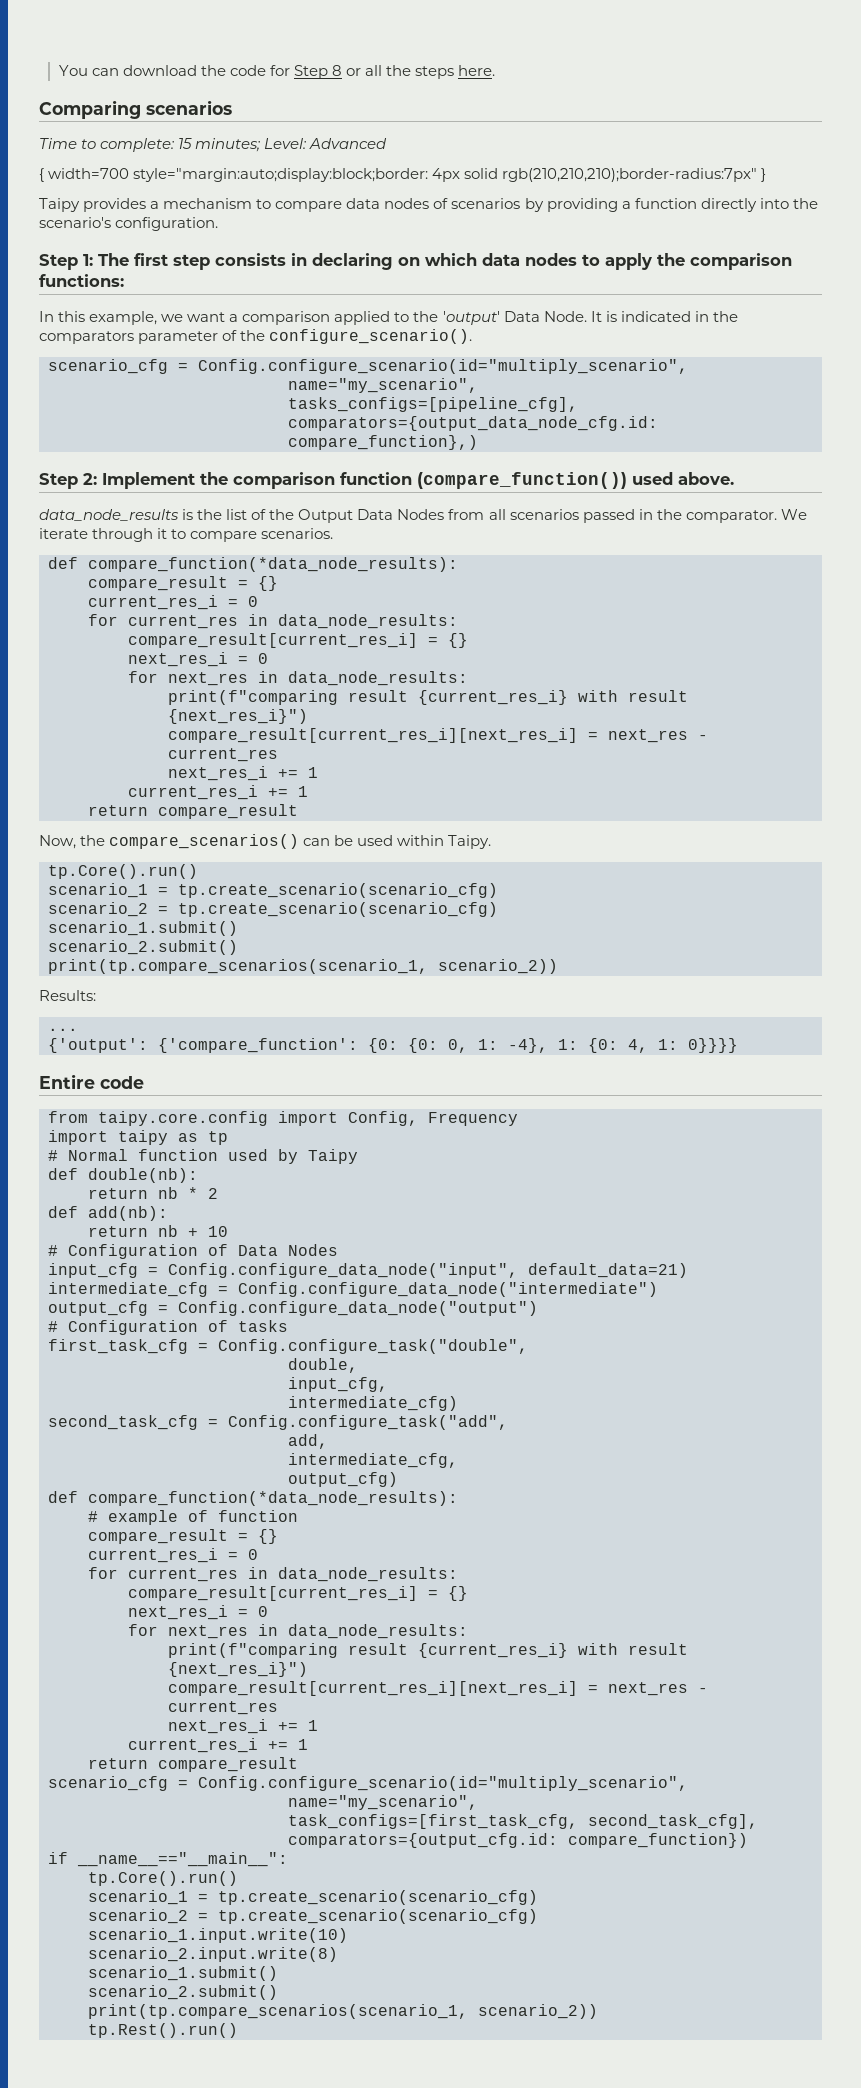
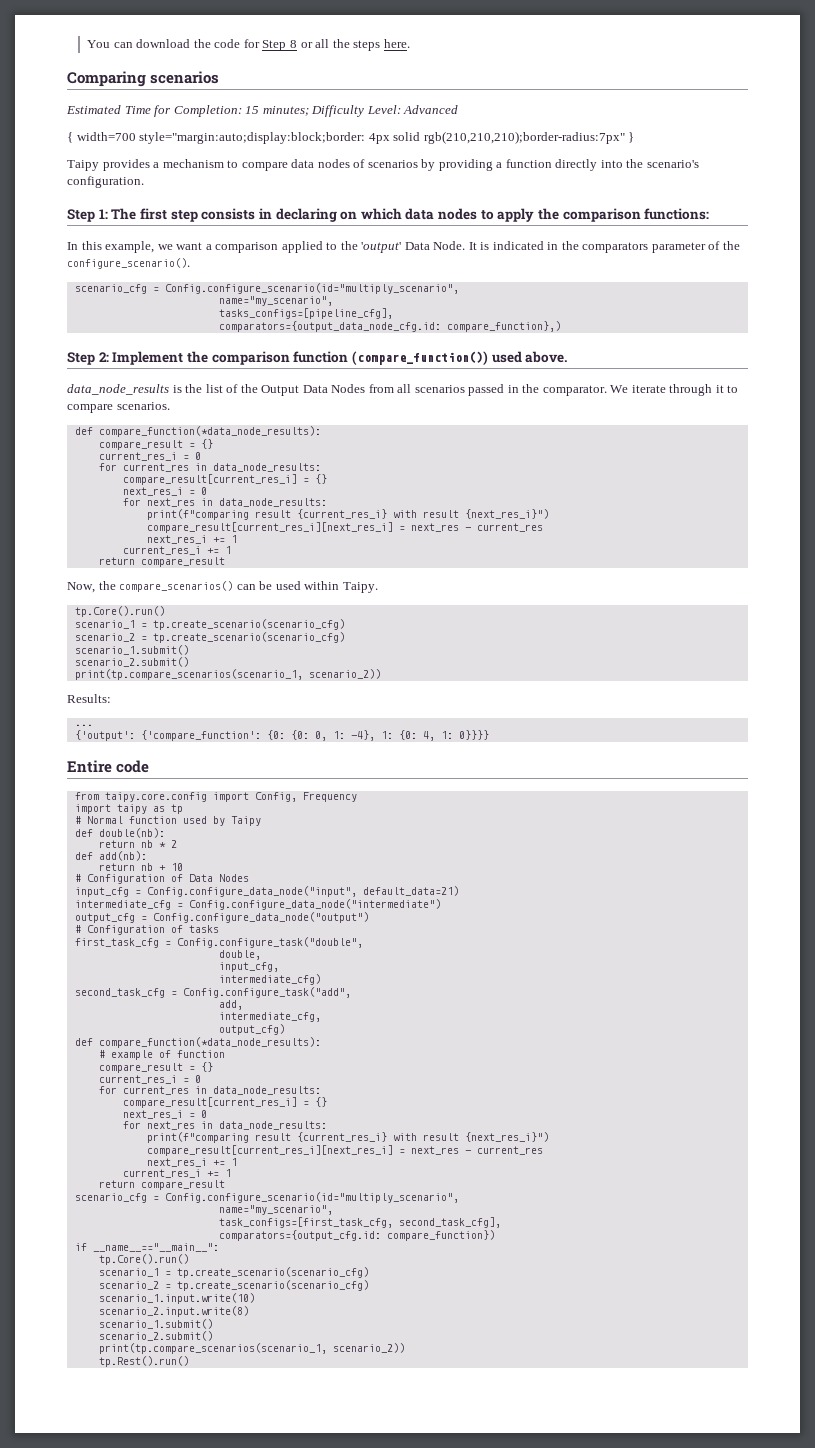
- Time to complete: 15 minutes; Level: Advanced
+ Estimated Time for Completion: 15 minutes; Difficulty Level: Advanced

